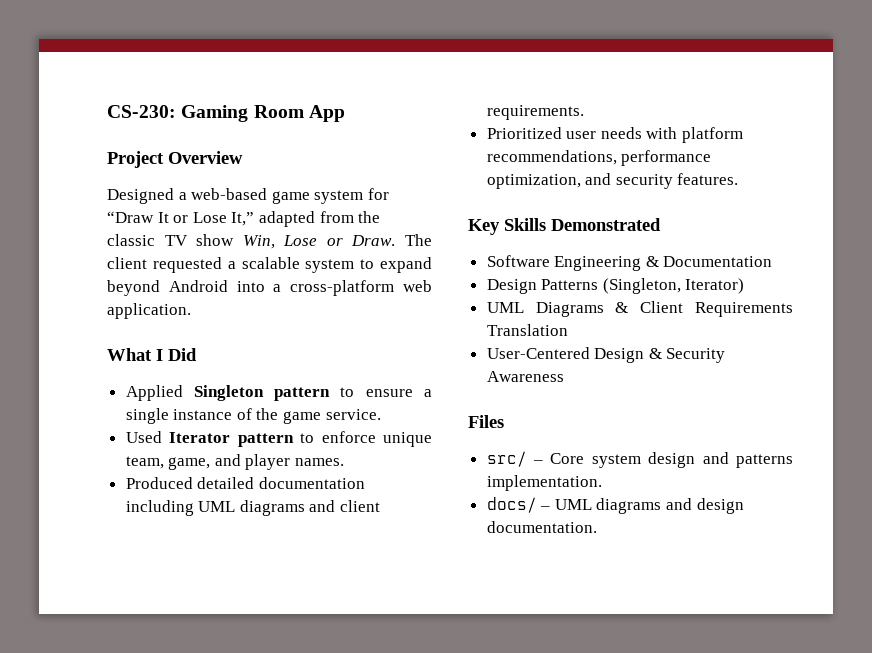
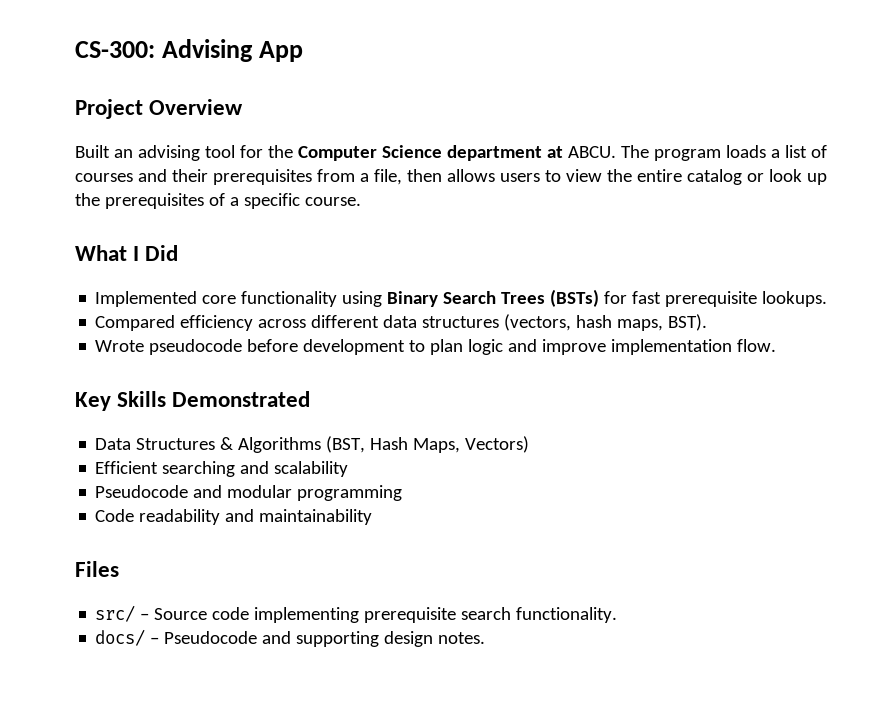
- CS-230: Gaming Room App
+ CS-300: Advising App
- Designed a web-based game system for “Draw It or Lose It,” adapted from the classic TV show Win, Lose or Draw. The client requested a scalable system to expand beyond Android into a cross-platform web application.
+ Built an advising tool for the Computer Science department at ABCU. The program loads a list of courses and their prerequisites from a file, then allows users to view the entire catalog or look up the prerequisites of a specific course.
  What I Did
- Applied Singleton pattern to ensure a single instance of the game service.
- Used Iterator pattern to enforce unique team, game, and player names.
- Produced detailed documentation including UML diagrams and client requirements.
- Prioritized user needs with platform recommendations, performance optimization, and security features.
+ Implemented core functionality using Binary Search Trees (BSTs) for fast prerequisite lookups.
+ Compared efficiency across different data structures (vectors, hash maps, BST).
+ Wrote pseudocode before development to plan logic and improve implementation flow.
  Key Skills Demonstrated
- Software Engineering & Documentation
- Design Patterns (Singleton, Iterator)
- UML Diagrams & Client Requirements Translation
- User-Centered Design & Security Awareness
+ Data Structures & Algorithms (BST, Hash Maps, Vectors)
+ Efficient searching and scalability
+ Pseudocode and modular programming
+ Code readability and maintainability
  Files
- src/ – Core system design and patterns implementation.
- docs/ – UML diagrams and design documentation.
+ src/ – Source code implementing prerequisite search functionality.
+ docs/ – Pseudocode and supporting design notes.

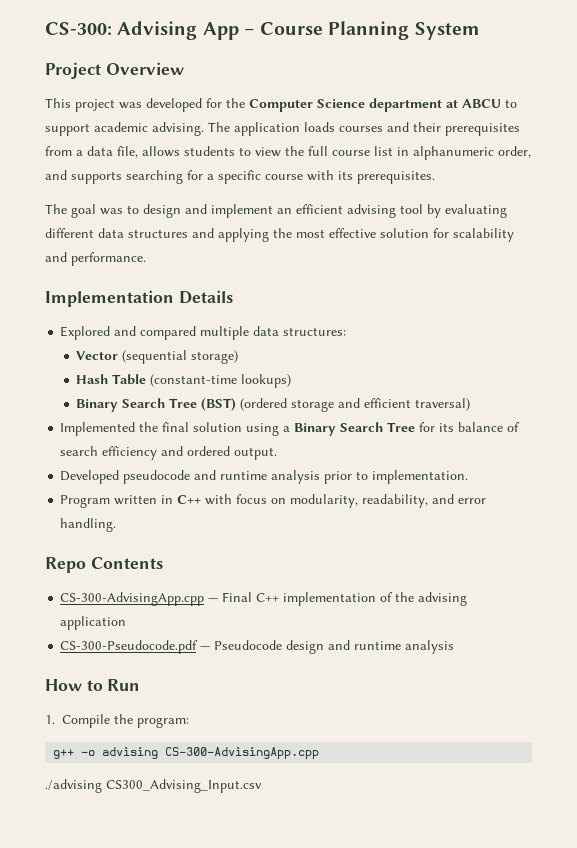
- CS-300: Advising App
+ CS-300: Advising App – Course Planning System
  Project Overview
- Built an advising tool for the Computer Science department at ABCU. The program loads a list of courses and their prerequisites from a file, then allows users to view the entire catalog or look up the prerequisites of a specific course.
- What I Did
- Implemented core functionality using Binary Search Trees (BSTs) for fast prerequisite lookups.
- Compared efficiency across different data structures (vectors, hash maps, BST).
- Wrote pseudocode before development to plan logic and improve implementation flow.
- Key Skills Demonstrated
- Data Structures & Algorithms (BST, Hash Maps, Vectors)
- Efficient searching and scalability
- Pseudocode and modular programming
- Code readability and maintainability
- Files
- src/ – Source code implementing prerequisite search functionality.
- docs/ – Pseudocode and supporting design notes.
+ This project was developed for the Computer Science department at ABCU to support academic advising. The application loads courses and their prerequisites from a data file, allows students to view the full course list in alphanumeric order, and supports searching for a specific course with its prerequisites.
+ The goal was to design and implement an efficient advising tool by evaluating different data structures and applying the most effective solution for scalability and performance.
+ Implementation Details
+ Explored and compared multiple data structures:
+ Vector (sequential storage)
+ Hash Table (constant-time lookups)
+ Binary Search Tree (BST) (ordered storage and efficient traversal)
+ Implemented the final solution using a Binary Search Tree for its balance of search efficiency and ordered output.
+ Developed pseudocode and runtime analysis prior to implementation.
+ Program written in C++ with focus on modularity, readability, and error handling.
+ Repo Contents
+ CS-300-AdvisingApp.cpp — Final C++ implementation of the advising application
+ CS-300-Pseudocode.pdf — Pseudocode design and runtime analysis
+ How to Run
+ 1. Compile the program:
+ g++ -o advising CS-300-AdvisingApp.cpp
+ ./advising CS300_Advising_Input.csv

